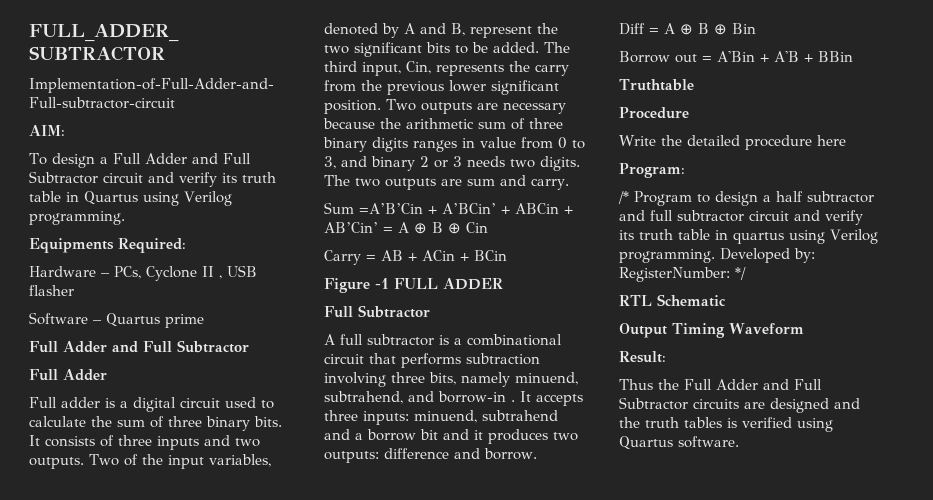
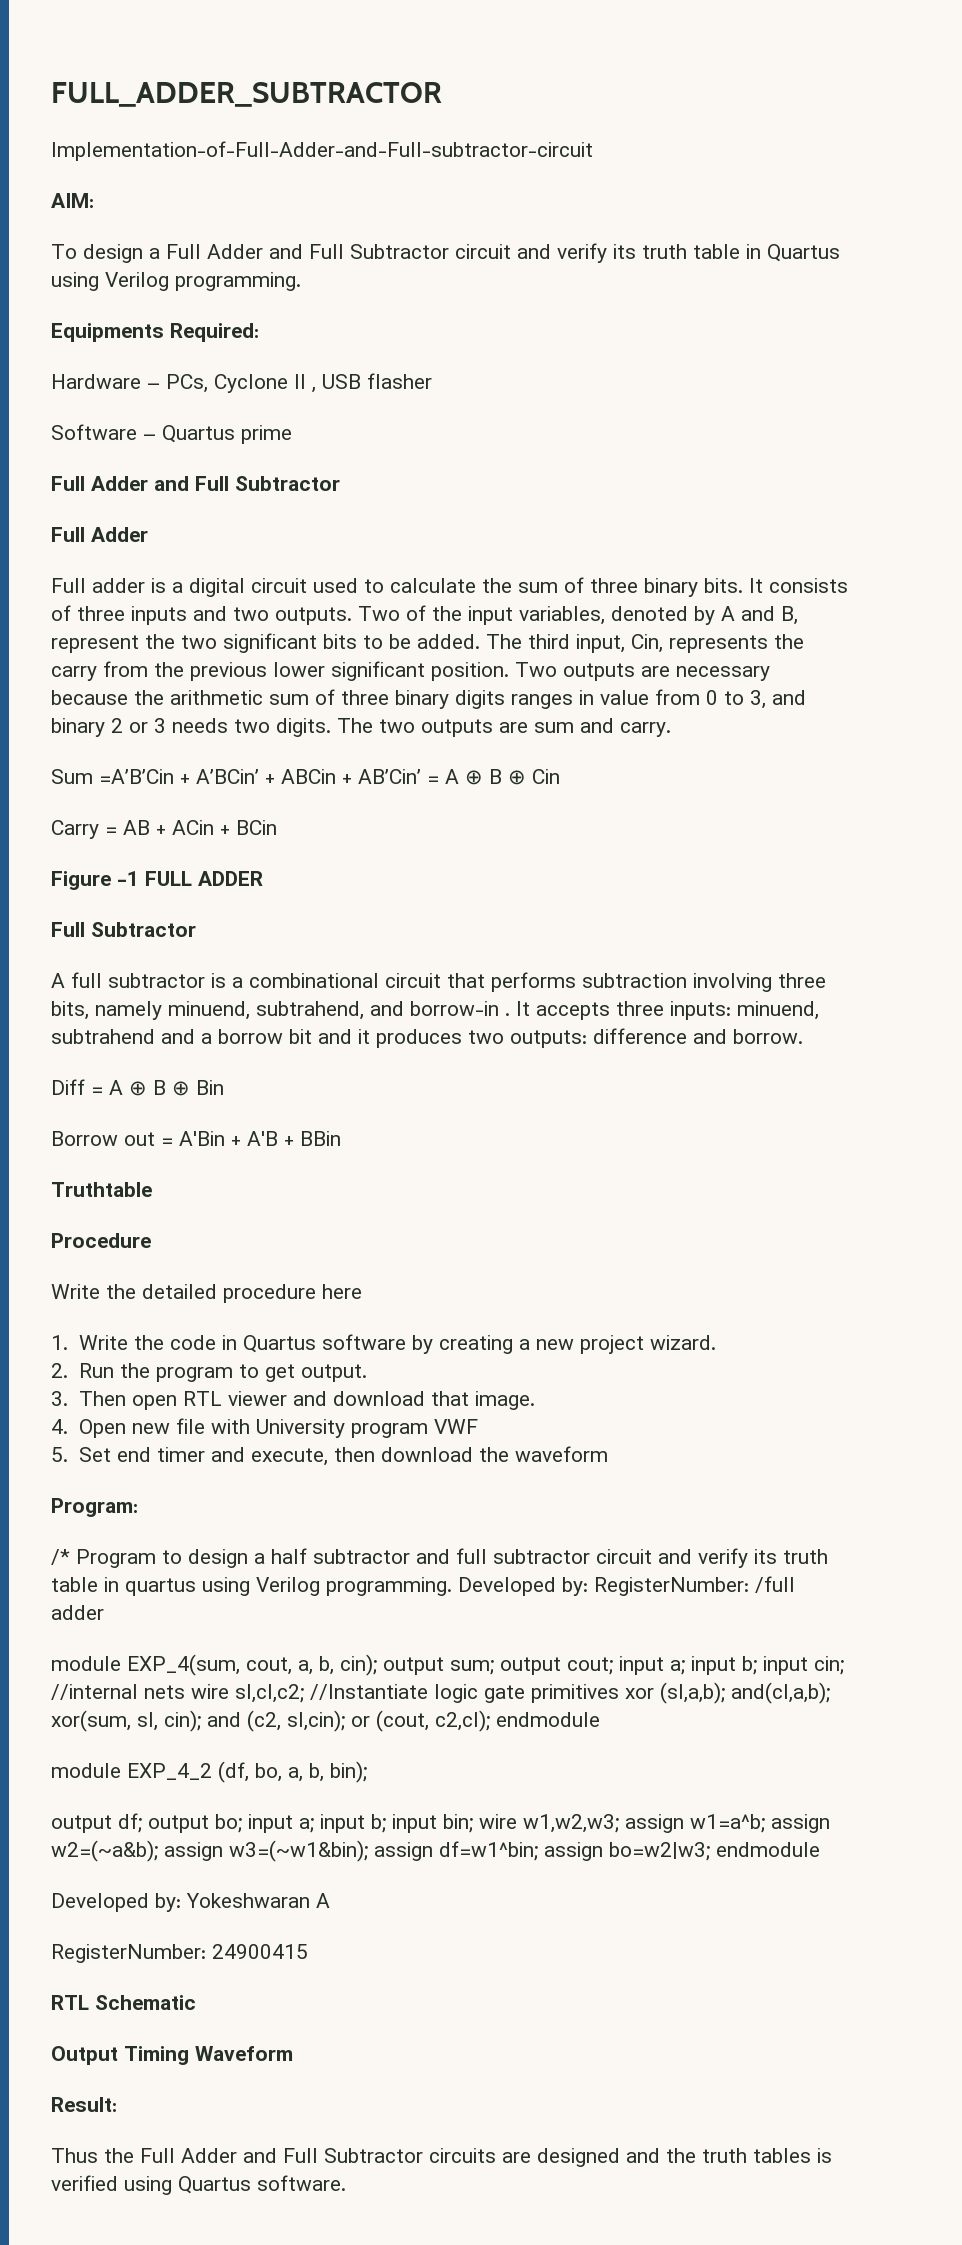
+ 1. Write the code in Quartus software by creating a new project wizard.
+ 2. Run the program to get output.
+ 3. Then open RTL viewer and download that image.
+ 4. Open new file with University program VWF
+ 5. Set end timer and execute, then download the waveform
- Developed by: RegisterNumber: */
+ Developed by: RegisterNumber: /full adder
+ module EXP_4(sum, cout, a, b, cin); output sum; output cout; input a; input b; input cin; //internal nets wire sl,cl,c2; //Instantiate logic gate primitives xor (sl,a,b); and(cl,a,b); xor(sum, sl, cin); and (c2, sl,cin); or (cout, c2,cl); endmodule
+ module EXP_4_2 (df, bo, a, b, bin);
+ output df; output bo; input a; input b; input bin; wire w1,w2,w3; assign w1=a^b; assign w2=(~a&b); assign w3=(~w1&bin); assign df=w1^bin; assign bo=w2|w3; endmodule
+ Developed by: Yokeshwaran A
+ RegisterNumber: 24900415

